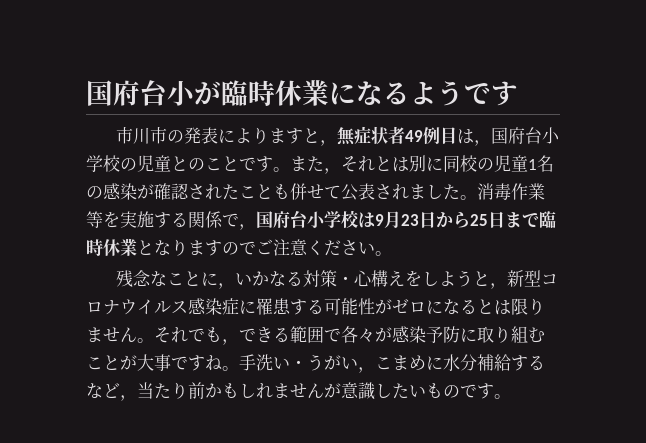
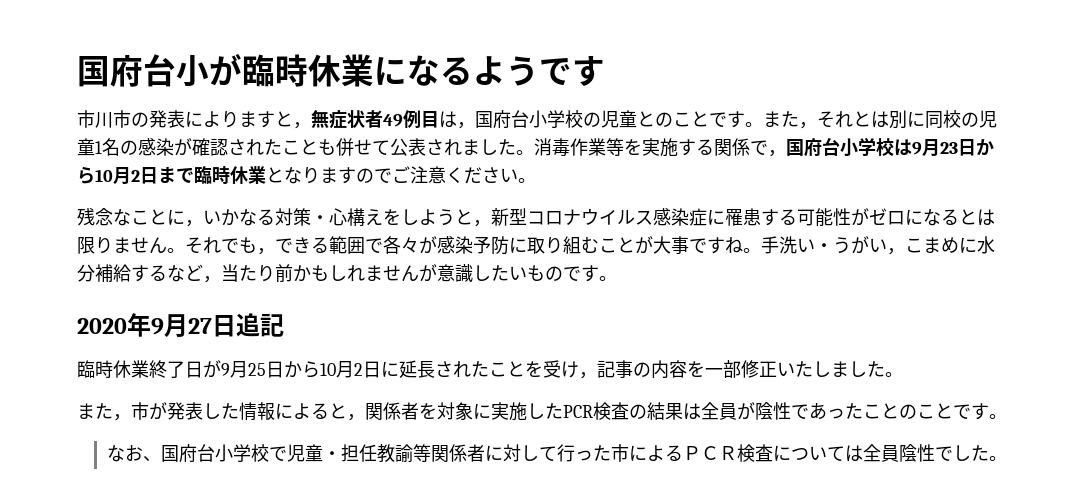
- 消毒作業等を実施する関係で，国府台小学校は9月23日から25日まで臨時休業となりますのでご注意ください。
+ 消毒作業等を実施する関係で，国府台小学校は9月23日から10月2日まで臨時休業となりますのでご注意ください。
+ 2020年9月27日追記
+ 臨時休業終了日が9月25日から10月2日に延長されたことを受け，記事の内容を一部修正いたしました。
+ また，市が発表した情報によると，関係者を対象に実施したPCR検査の結果は全員が陰性であったことのことです。
+ なお、国府台小学校で児童・担任教諭等関係者に対して行った市によるＰＣＲ検査については全員陰性でした。

